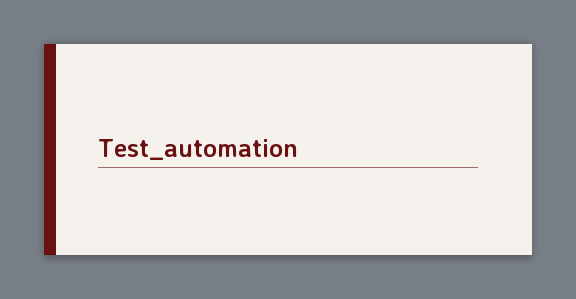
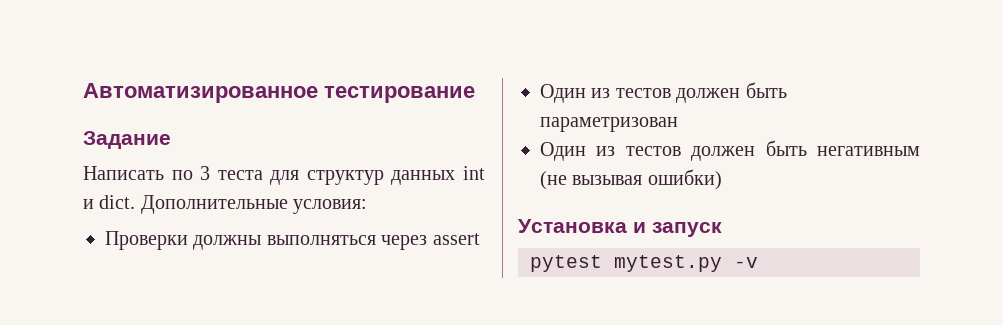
- Test_automation
+ Автоматизированное тестирование
+ Задание
+ Написать по 3 теста для структур данных int и dict. Дополнительные условия:
+ Проверки должны выполняться через assert
+ Один из тестов должен быть параметризован
+ Один из тестов должен быть негативным (не вызывая ошибки)
+ Установка и запуск
+ pytest mytest.py -v

